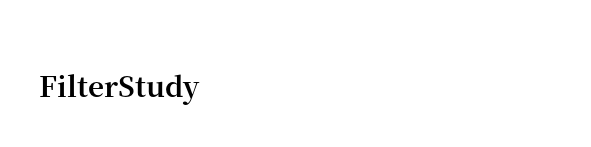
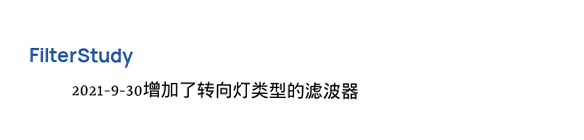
+ 2021-9-30增加了转向灯类型的滤波器

